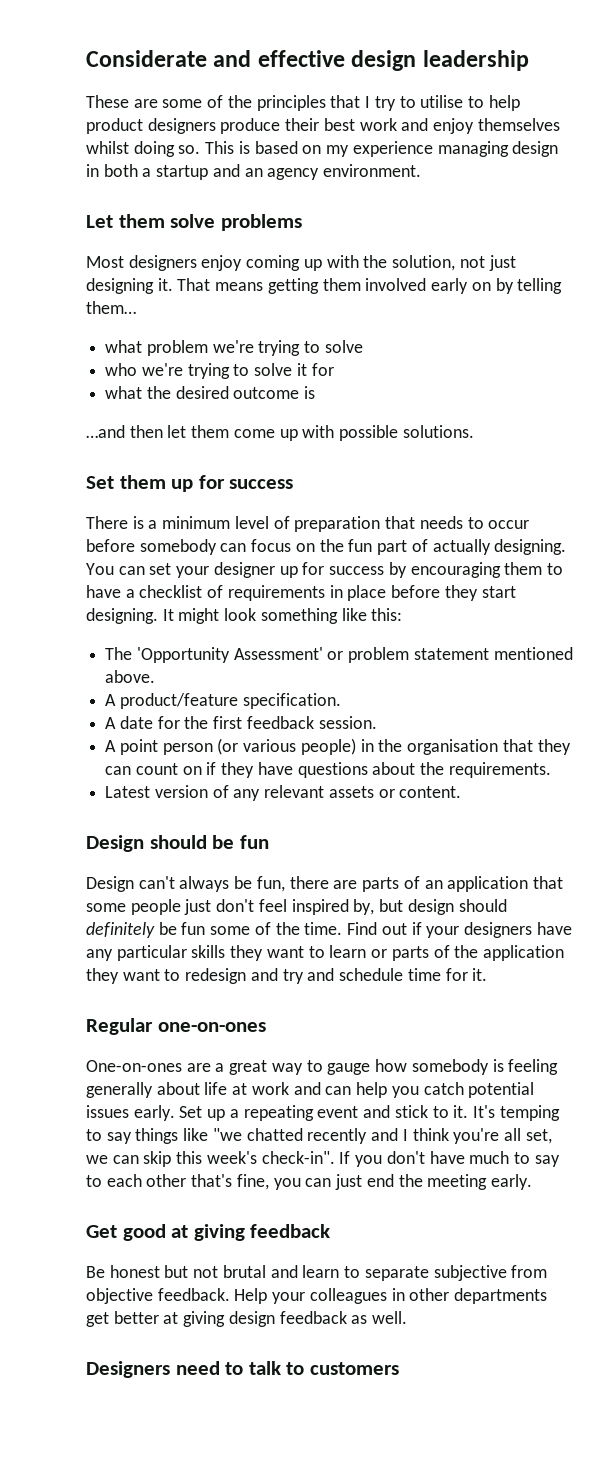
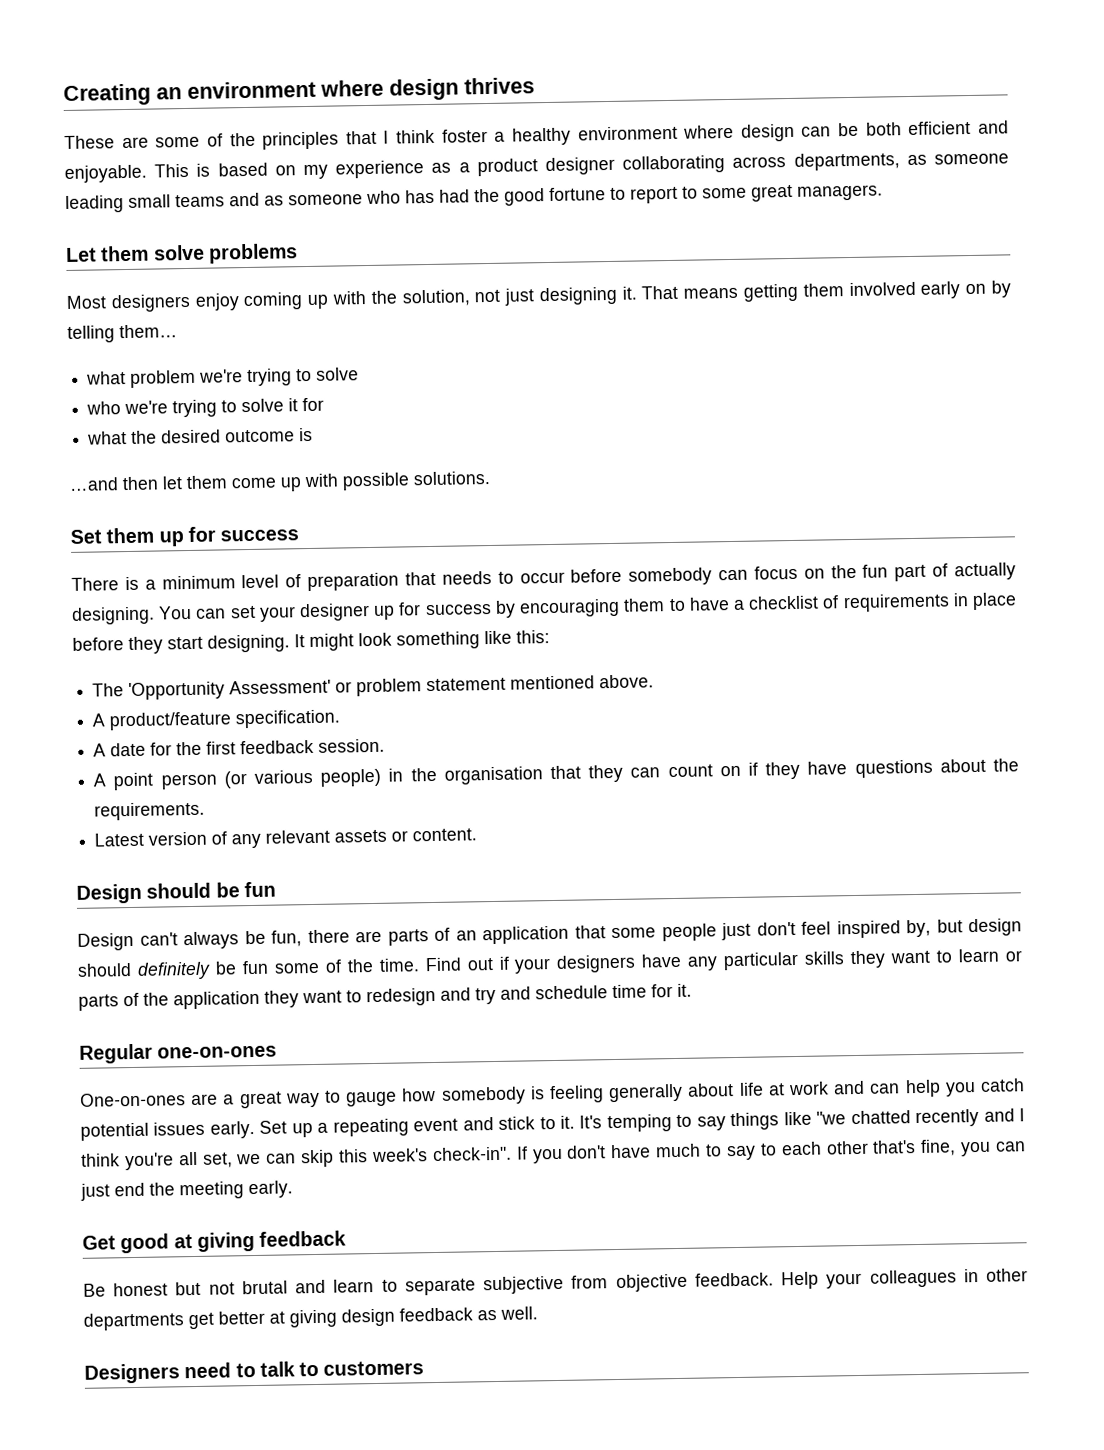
- Considerate and effective design leadership
+ Creating an environment where design thrives
- These are some of the principles that I try to utilise to help product designers produce their best work and enjoy themselves whilst doing so.
+ These are some of the principles that I think foster a healthy environment where design can be both efficient and enjoyable.
- This is based on my experience managing design in both a startup and an agency environment.
+ This is based on my experience as a product designer collaborating across departments, as someone leading small teams and as someone who has had the good fortune to report to some great managers.

